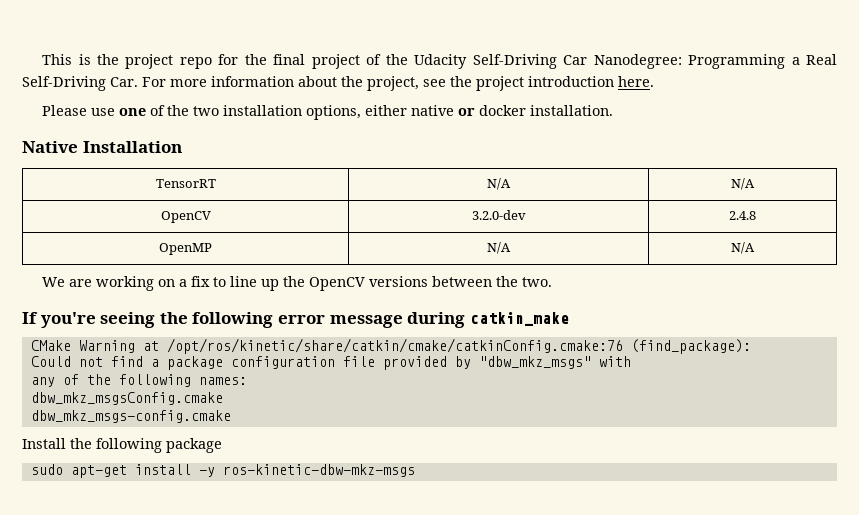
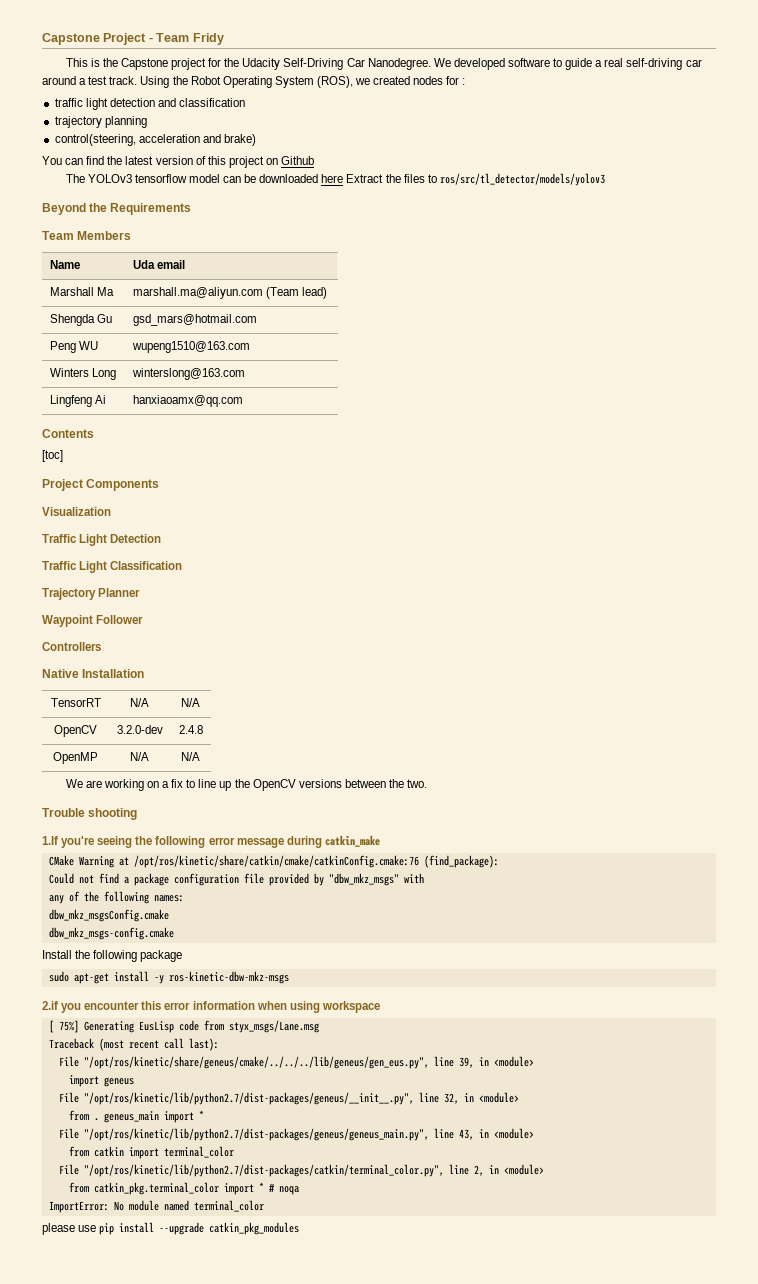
- This is the project repo for the final project of the Udacity Self-Driving Car Nanodegree: Programming a Real Self-Driving Car. For more information about the project, see the project introduction here.
- Please use one of the two installation options, either native or docker installation.
+ Capstone Project - Team Fridy
+ This is the Capstone project for the Udacity Self-Driving Car Nanodegree. We developed software to guide a real self-driving car around a test track. Using the Robot Operating System (ROS), we created nodes for :
+ traffic light detection and classification
+ trajectory planning
+ control(steering, acceleration and brake)
+ You can find the latest version of this project on Github
+ The YOLOv3 tensorflow model can be downloaded here Extract the files to ros/src/tl_detector/models/yolov3
+ Beyond the Requirements
+ Team Members
+ Name | Uda email
+ Marshall Ma | marshall.ma@aliyun.com (Team lead)
+ Shengda Gu | gsd_mars@hotmail.com
+ Peng WU | wupeng1510@163.com
+ Winters Long | winterslong@163.com
+ Lingfeng Ai | hanxiaoamx@qq.com
+ Contents
+ [toc]
+ Project Components
+ Visualization
+ Traffic Light Detection
+ Traffic Light Classification
+ Trajectory Planner
+ Waypoint Follower
+ Controllers
- If you're seeing the following error message during catkin_make
+ Trouble shooting
+ 1.If you're seeing the following error message during catkin_make
+ 2.if you encounter this error information when using workspace
+ [ 75%] Generating EusLisp code from styx_msgs/Lane.msg
+ Traceback (most recent call last):
+ File "/opt/ros/kinetic/share/geneus/cmake/../../../lib/geneus/gen_eus.py", line 39, in <module>
+ import geneus
+ File "/opt/ros/kinetic/lib/python2.7/dist-packages/geneus/__init__.py", line 32, in <module>
+ from . geneus_main import *
+ File "/opt/ros/kinetic/lib/python2.7/dist-packages/geneus/geneus_main.py", line 43, in <module>
+ from catkin import terminal_color
+ File "/opt/ros/kinetic/lib/python2.7/dist-packages/catkin/terminal_color.py", line 2, in <module>
+ from catkin_pkg.terminal_color import * # noqa
+ ImportError: No module named terminal_color
+ please use pip install --upgrade catkin_pkg_modules

